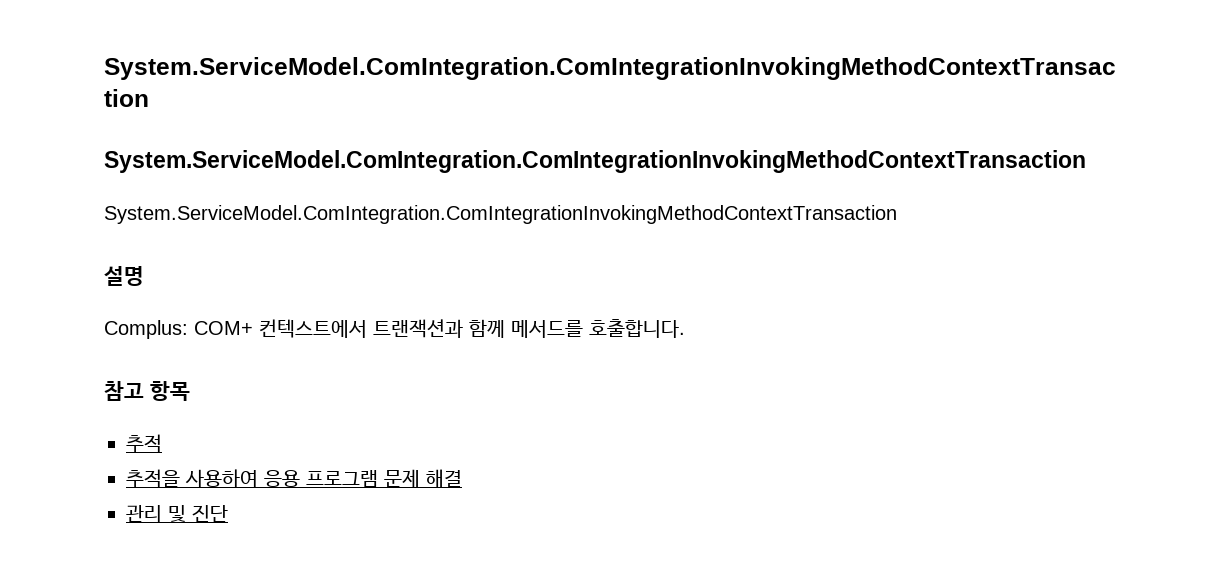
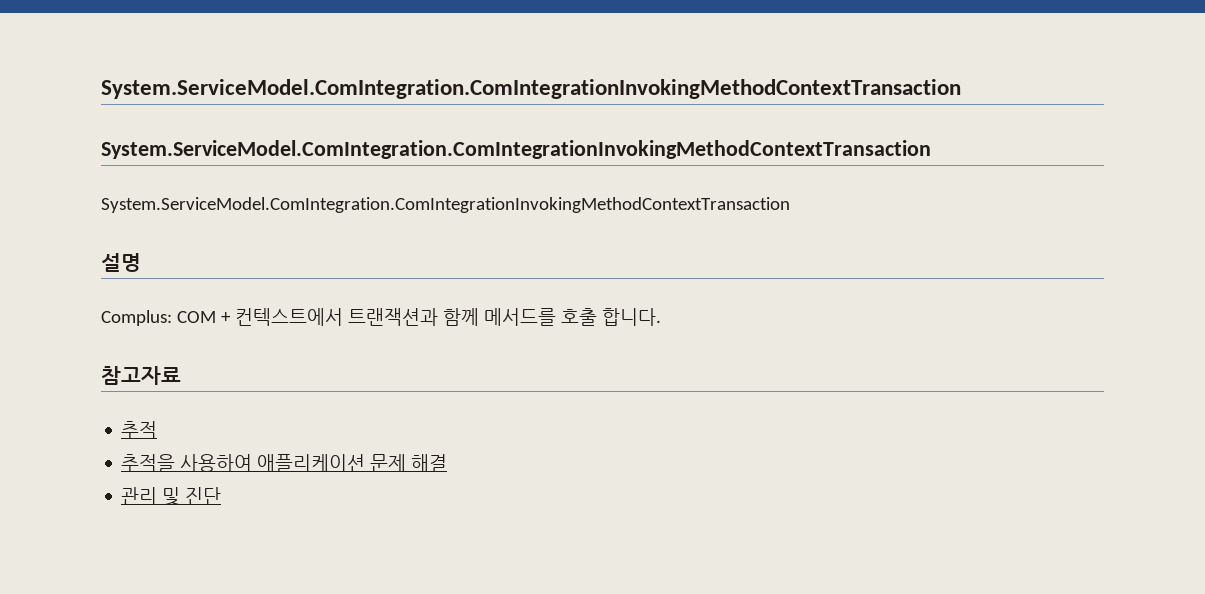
- Complus: COM+ 컨텍스트에서 트랜잭션과 함께 메서드를 호출합니다.
- 참고 항목
+ Complus: COM + 컨텍스트에서 트랜잭션과 함께 메서드를 호출 합니다.
+ 참고자료
- 추적을 사용하여 응용 프로그램 문제 해결
+ 추적을 사용하여 애플리케이션 문제 해결

